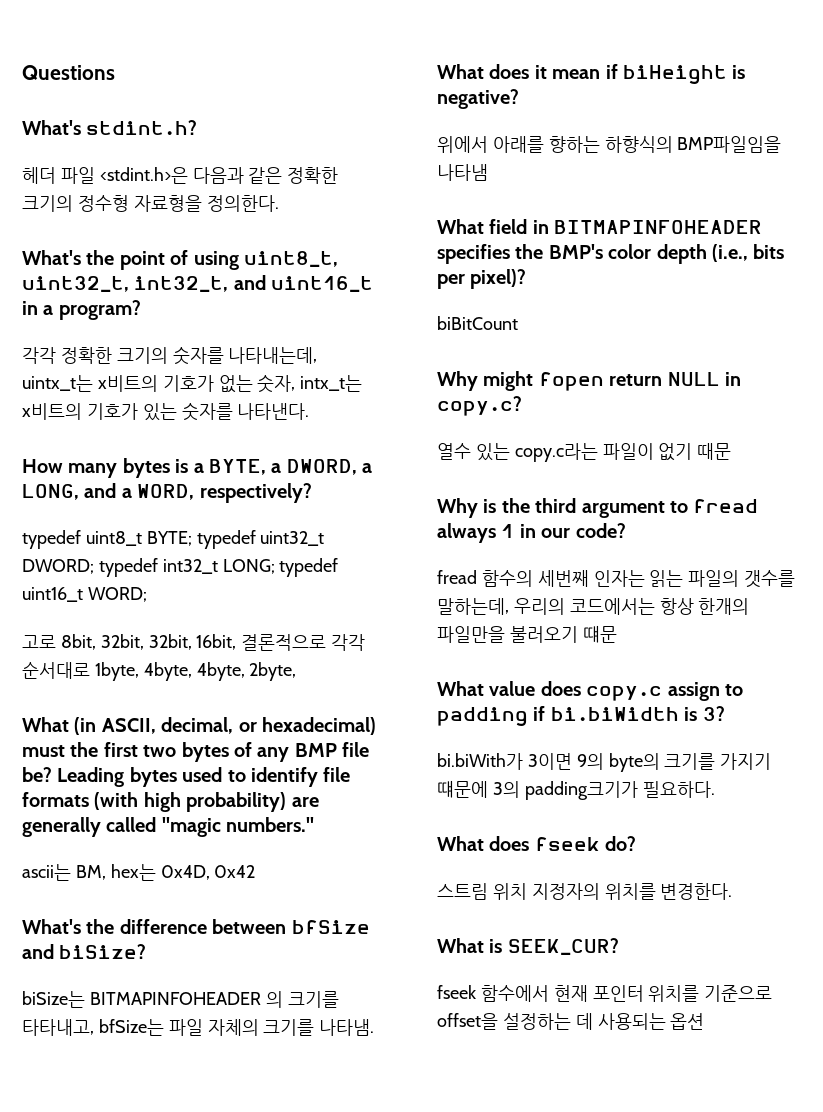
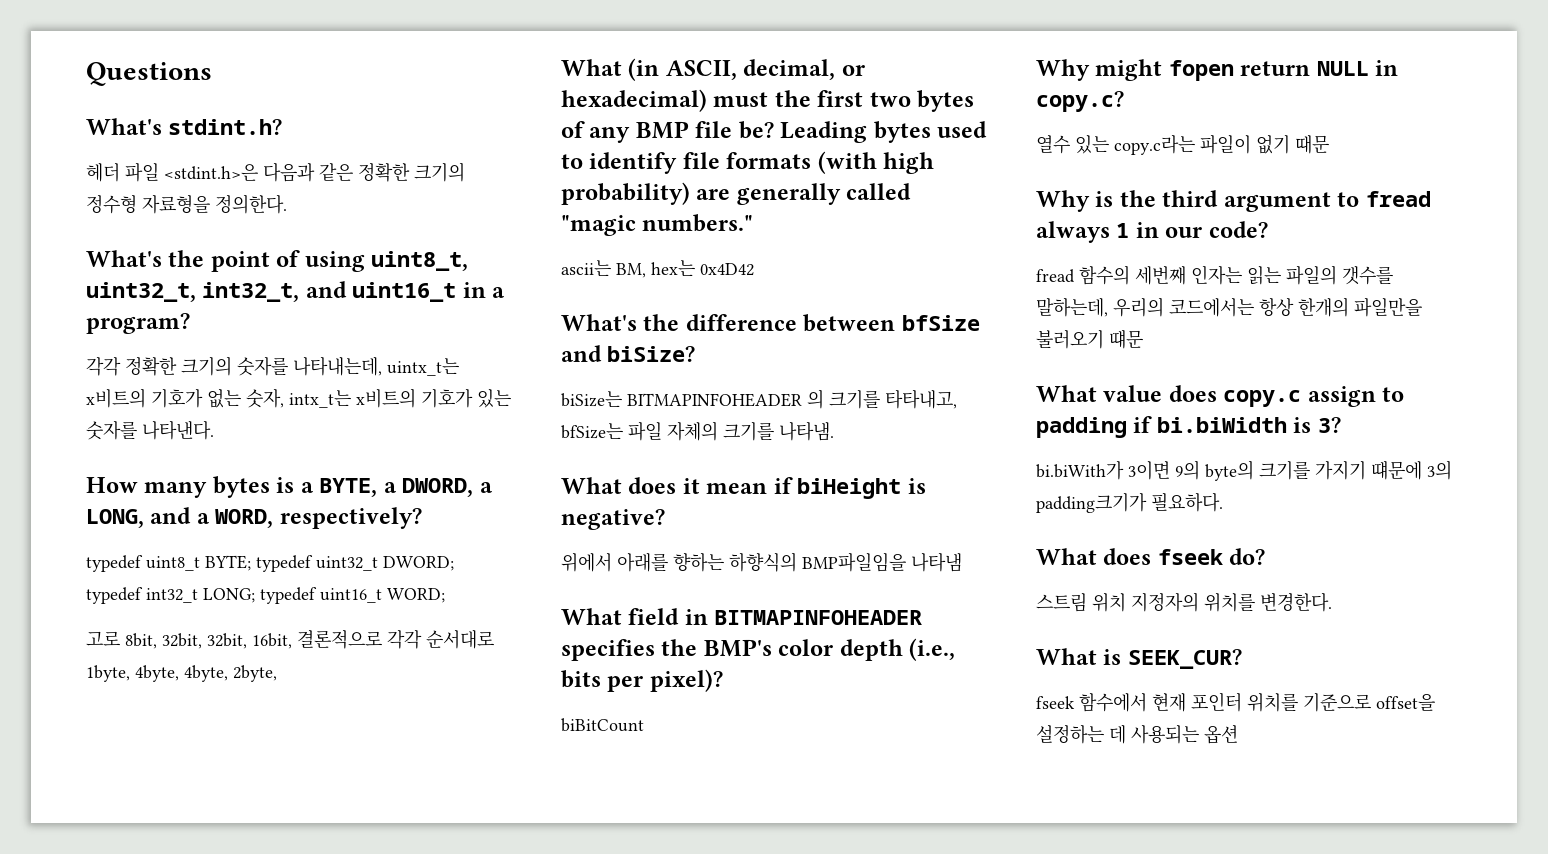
- ascii는 BM, hex는 0x4D, 0x42
+ ascii는 BM, hex는 0x4D42

